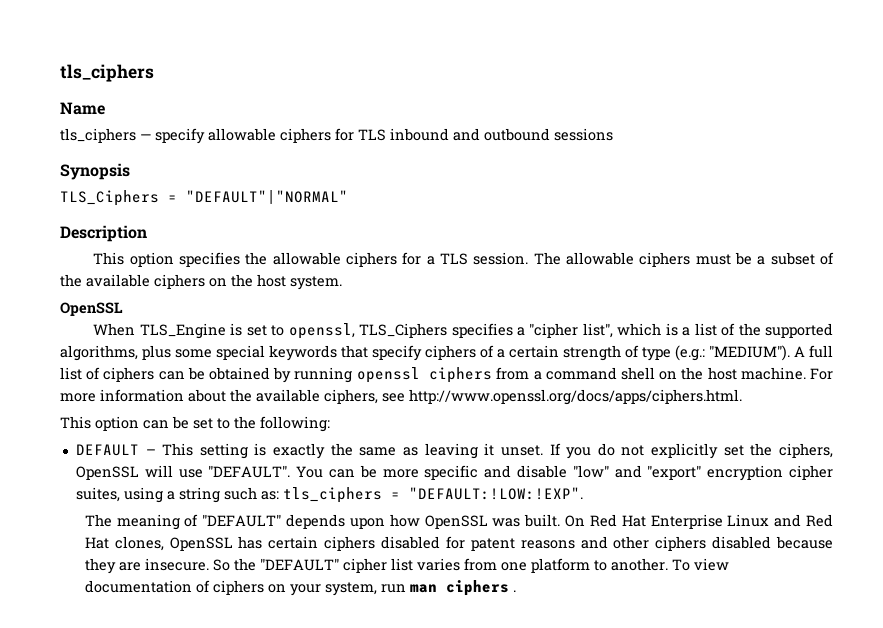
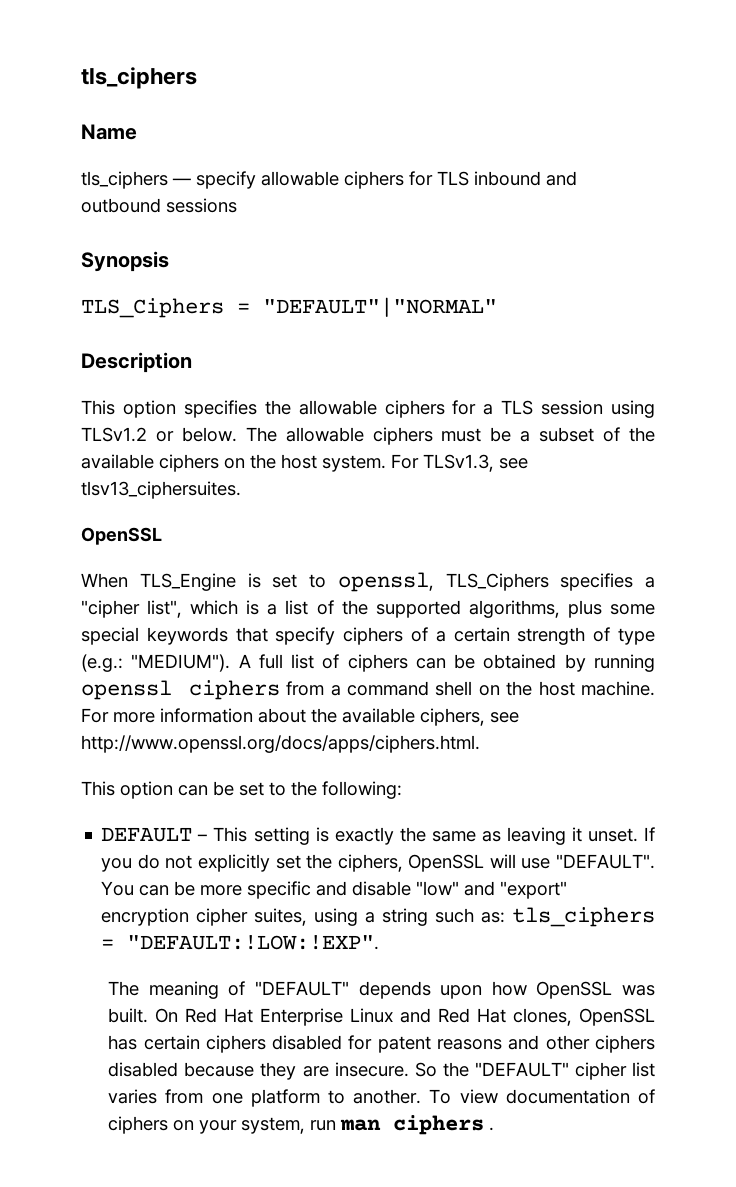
- This option specifies the allowable ciphers for a TLS session.
+ This option specifies the allowable ciphers for a TLS session using TLSv1.2 or below.
+ For TLSv1.3, see tlsv13_ciphersuites.

